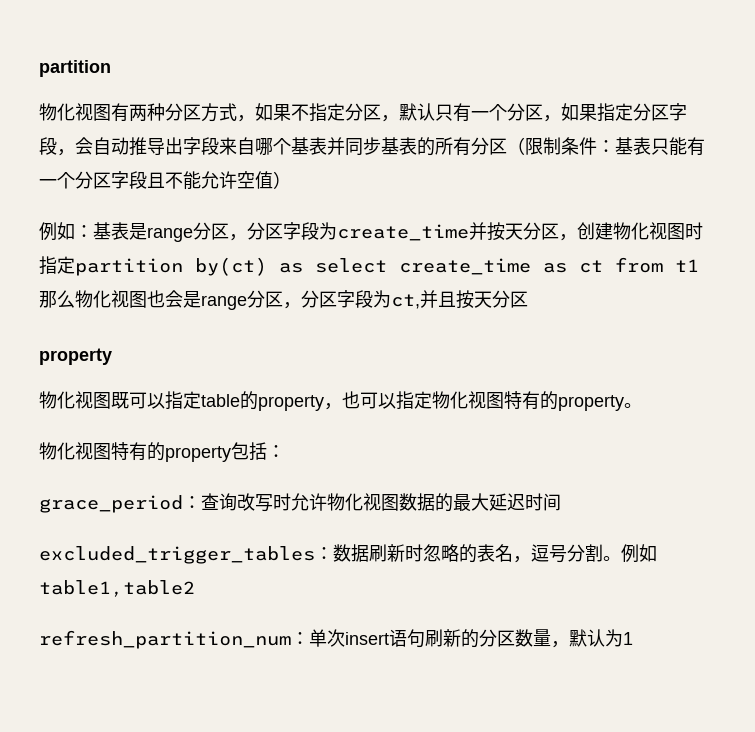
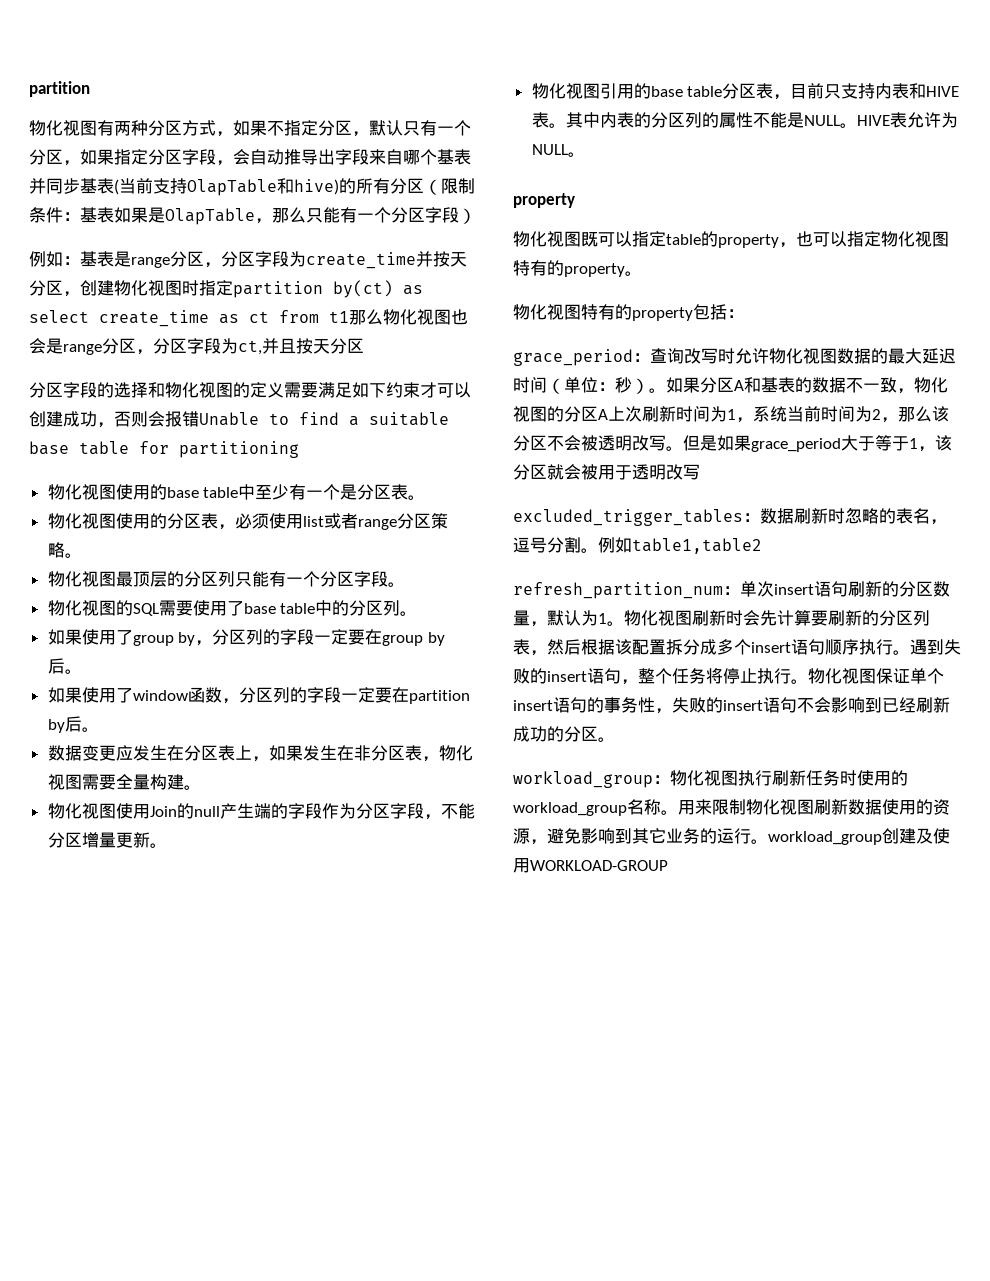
- 物化视图有两种分区方式，如果不指定分区，默认只有一个分区，如果指定分区字段，会自动推导出字段来自哪个基表并同步基表的所有分区（限制条件：基表只能有一个分区字段且不能允许空值）
+ 物化视图有两种分区方式，如果不指定分区，默认只有一个分区，如果指定分区字段，会自动推导出字段来自哪个基表并同步基表(当前支持OlapTable和hive)的所有分区（限制条件：基表如果是OlapTable，那么只能有一个分区字段）
+ 分区字段的选择和物化视图的定义需要满足如下约束才可以创建成功，否则会报错Unable to find a suitable base table for partitioning
+ 物化视图使用的base table中至少有一个是分区表。
+ 物化视图使用的分区表，必须使用list或者range分区策略。
+ 物化视图最顶层的分区列只能有一个分区字段。
+ 物化视图的SQL需要使用了base table中的分区列。
+ 如果使用了group by，分区列的字段一定要在group by后。
+ 如果使用了window函数，分区列的字段一定要在partition by后。
+ 数据变更应发生在分区表上，如果发生在非分区表，物化视图需要全量构建。
+ 物化视图使用Join的null产生端的字段作为分区字段，不能分区增量更新。
+ 物化视图引用的base table分区表，目前只支持内表和HIVE表。其中内表的分区列的属性不能是NULL。HIVE表允许为NULL。
- grace_period：查询改写时允许物化视图数据的最大延迟时间
+ grace_period：查询改写时允许物化视图数据的最大延迟时间（单位：秒）。如果分区A和基表的数据不一致，物化视图的分区A上次刷新时间为1，系统当前时间为2，那么该分区不会被透明改写。但是如果grace_period大于等于1，该分区就会被用于透明改写
- refresh_partition_num：单次insert语句刷新的分区数量，默认为1
+ refresh_partition_num：单次insert语句刷新的分区数量，默认为1。物化视图刷新时会先计算要刷新的分区列表，然后根据该配置拆分成多个insert语句顺序执行。遇到失败的insert语句，整个任务将停止执行。物化视图保证单个insert语句的事务性，失败的insert语句不会影响到已经刷新成功的分区。
+ workload_group：物化视图执行刷新任务时使用的workload_group名称。用来限制物化视图刷新数据使用的资源，避免影响到其它业务的运行。workload_group创建及使用WORKLOAD-GROUP

